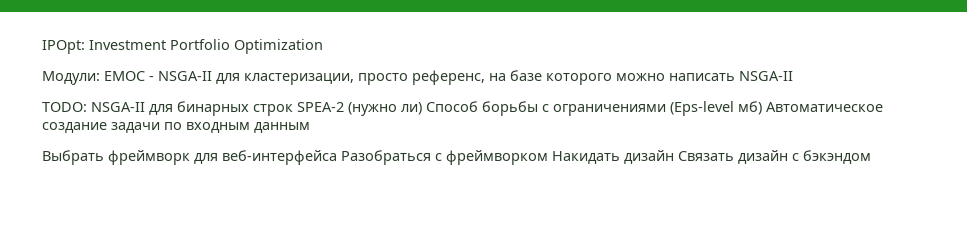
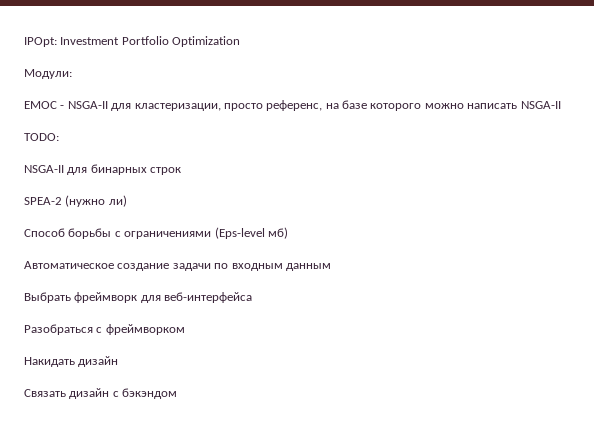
- Модули: EMOC - NSGA-II для кластеризации, просто референс, на базе которого можно написать NSGA-II
+ Модули:
+ EMOC - NSGA-II для кластеризации, просто референс, на базе которого можно написать NSGA-II
- TODO: NSGA-II для бинарных строк SPEA-2 (нужно ли) Способ борьбы с ограничениями (Eps-level мб) Автоматическое создание задачи по входным данным
+ TODO:
+ NSGA-II для бинарных строк
+ SPEA-2 (нужно ли)
+ Способ борьбы с ограничениями (Eps-level мб)
+ Автоматическое создание задачи по входным данным
- Выбрать фреймворк для веб-интерфейса Разобраться с фреймворком Накидать дизайн Связать дизайн с бэкэндом
+ Выбрать фреймворк для веб-интерфейса
+ Разобраться с фреймворком
+ Накидать дизайн
+ Связать дизайн с бэкэндом

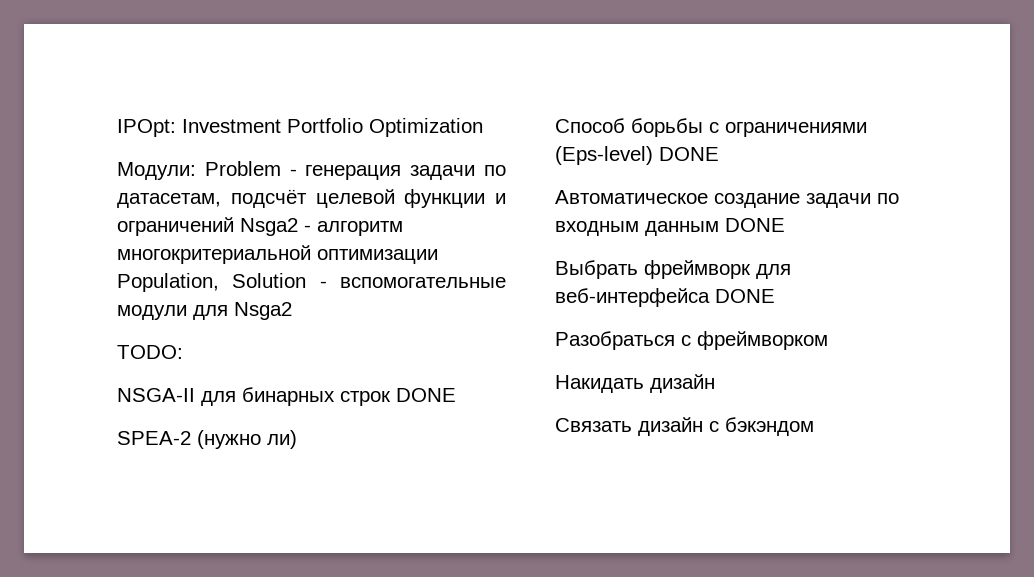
- Модули:
- EMOC - NSGA-II для кластеризации, просто референс, на базе которого можно написать NSGA-II
+ Модули: Problem - генерация задачи по датасетам, подсчёт целевой функции и ограничений Nsga2 - алгоритм многокритериальной оптимизации Population, Solution - вспомогательные модули для Nsga2
- NSGA-II для бинарных строк
+ NSGA-II для бинарных строк DONE
- Способ борьбы с ограничениями (Eps-level мб)
+ Способ борьбы с ограничениями (Eps-level) DONE
- Автоматическое создание задачи по входным данным
+ Автоматическое создание задачи по входным данным DONE
- Выбрать фреймворк для веб-интерфейса
+ Выбрать фреймворк для веб-интерфейса DONE

